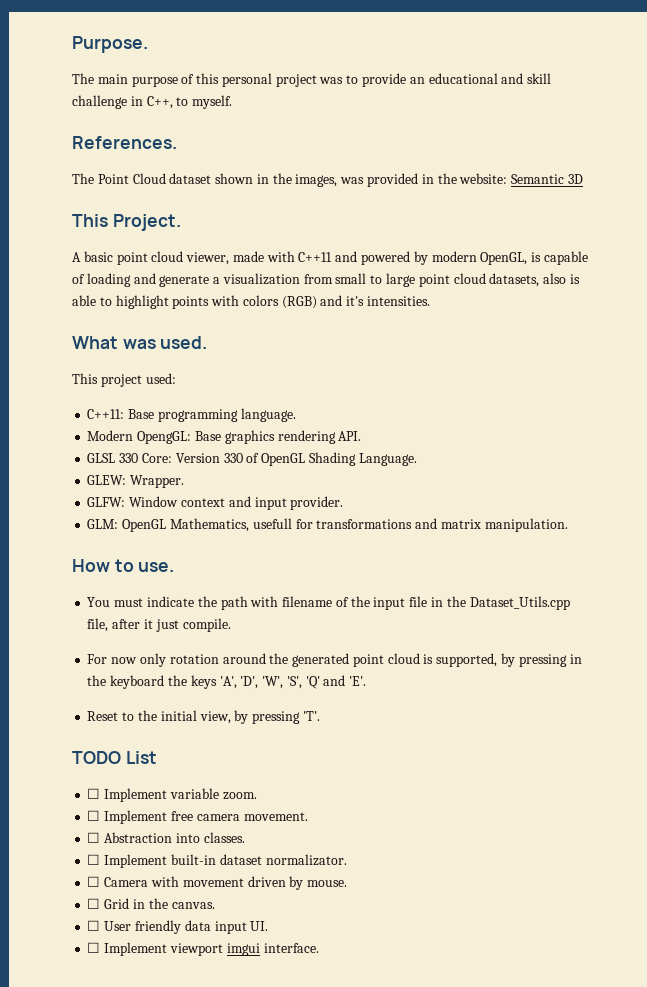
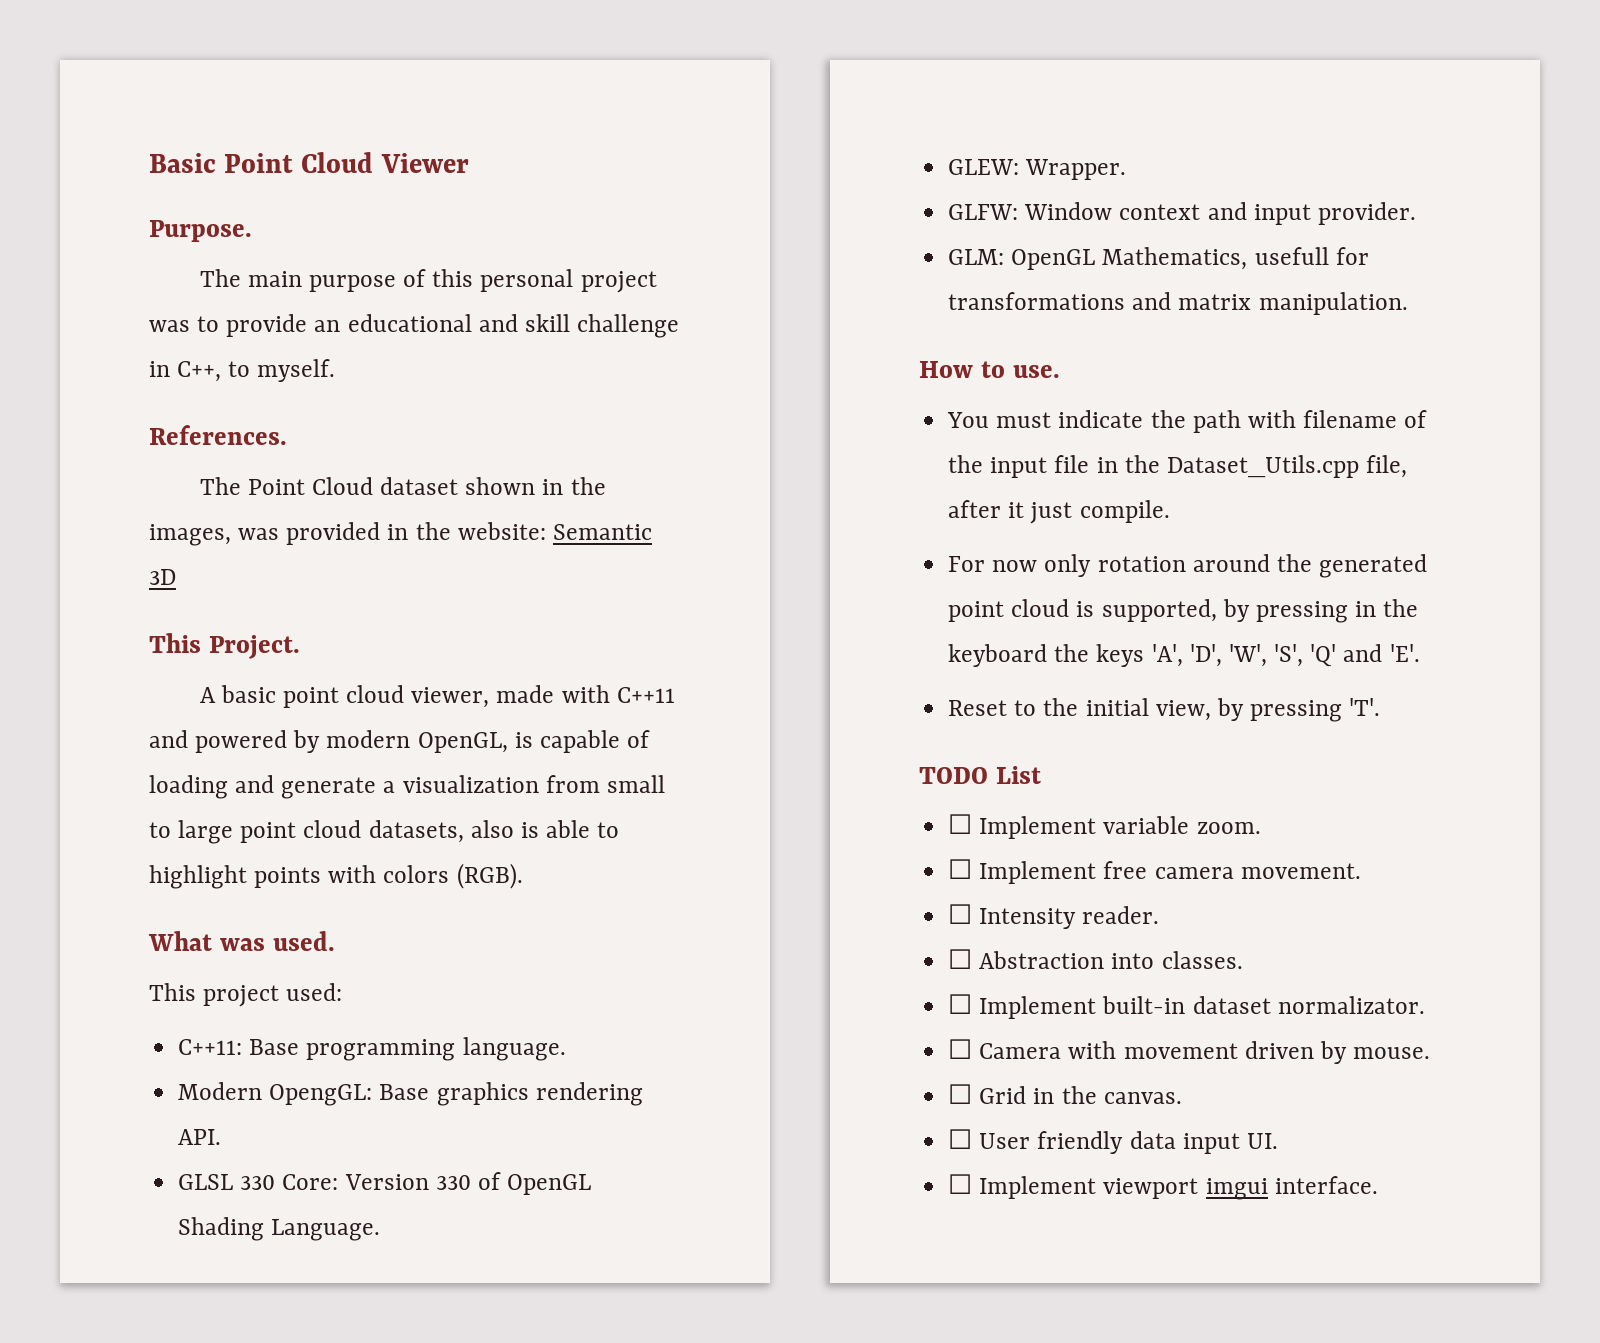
+ Basic Point Cloud Viewer
- A basic point cloud viewer, made with C++11 and powered by modern OpenGL, is capable of loading and generate a visualization from small to large point cloud datasets, also is able to highlight points with colors (RGB) and it's intensities.
+ A basic point cloud viewer, made with C++11 and powered by modern OpenGL, is capable of loading and generate a visualization from small to large point cloud datasets, also is able to highlight points with colors (RGB).
+ ☐ Intensity reader.

